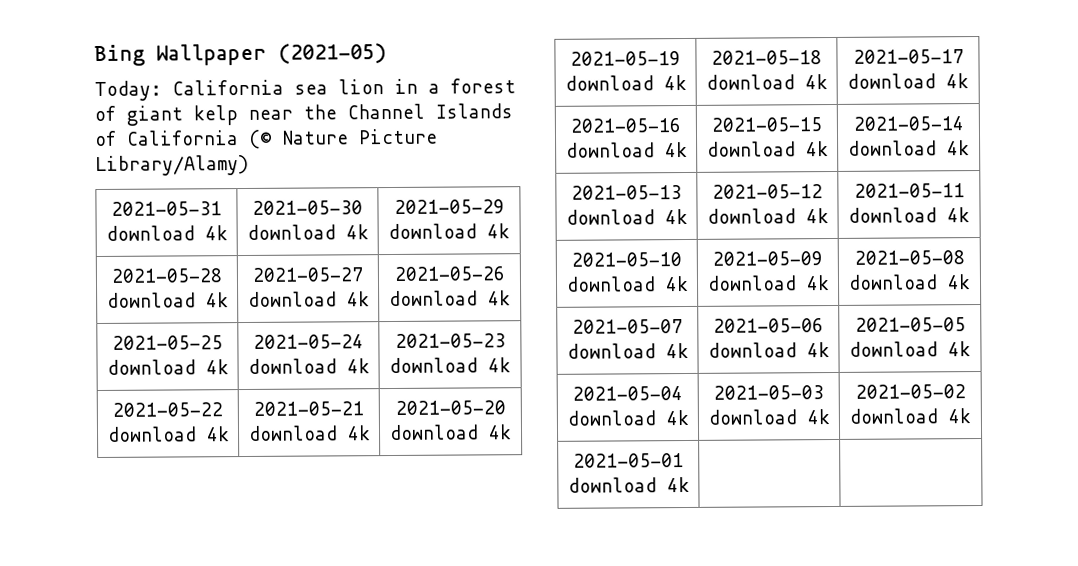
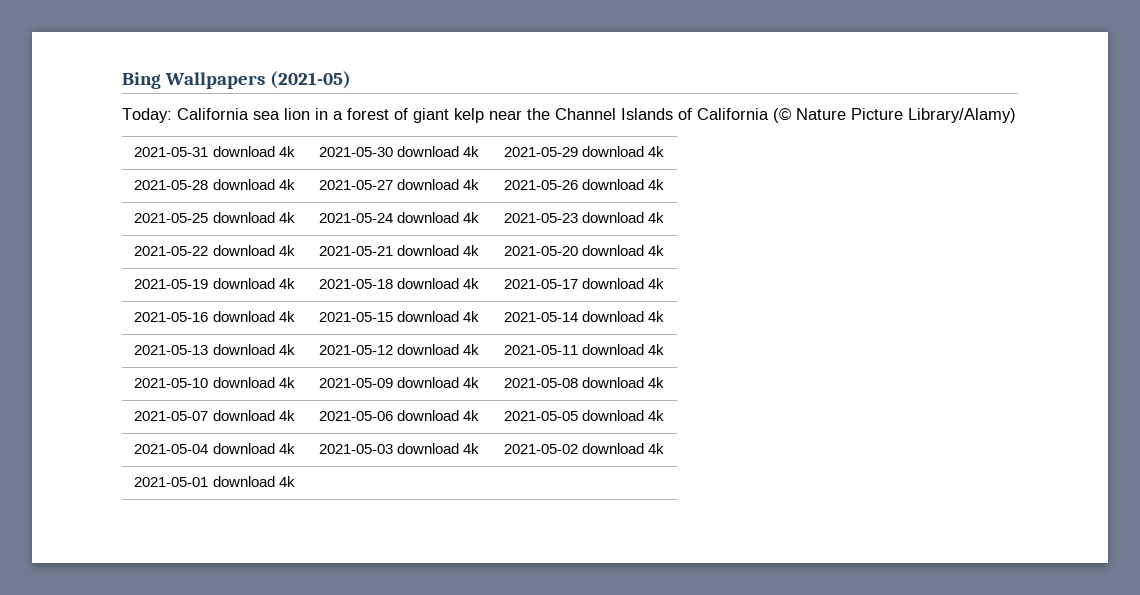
- Bing Wallpaper (2021-05)
+ Bing Wallpapers (2021-05)

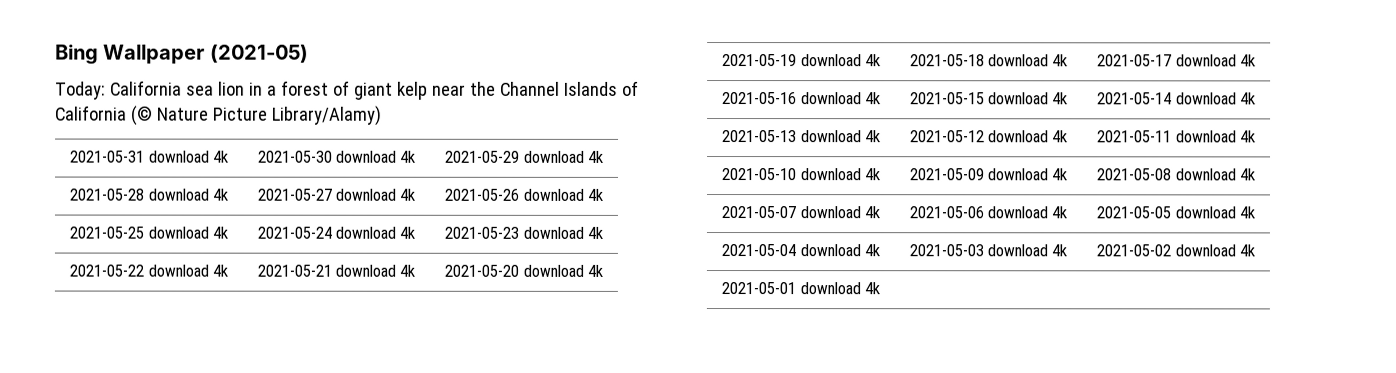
- Bing Wallpapers (2021-05)
+ Bing Wallpaper (2021-05)

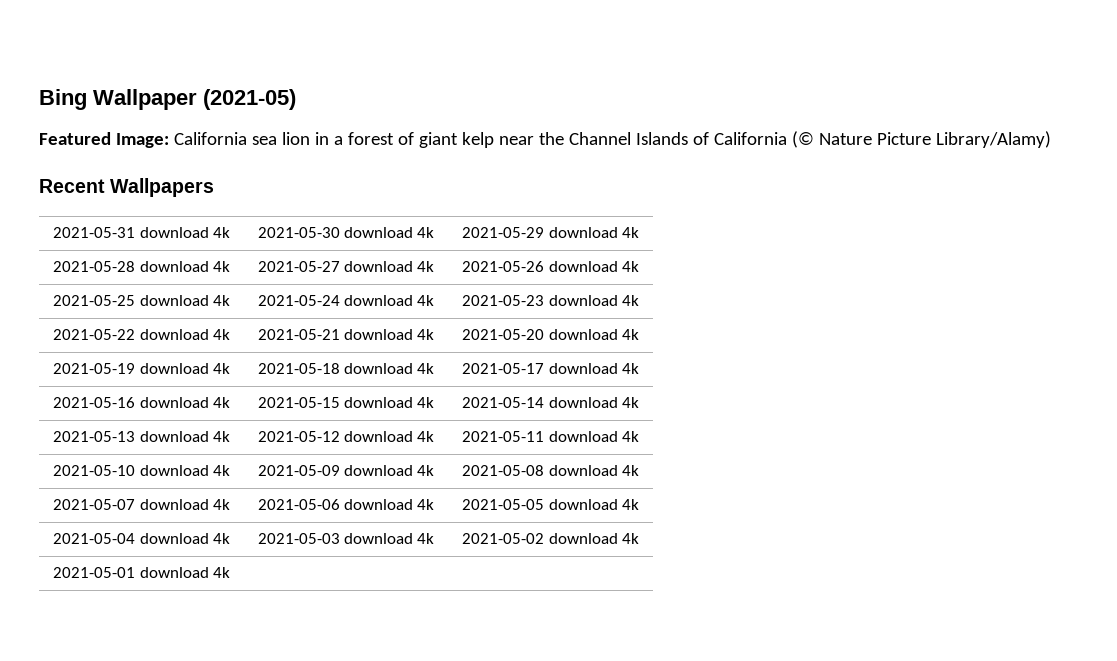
- Today: California sea lion in a forest of giant kelp near the Channel Islands of California (© Nature Picture Library/Alamy)
+ Featured Image: California sea lion in a forest of giant kelp near the Channel Islands of California (© Nature Picture Library/Alamy)
+ Recent Wallpapers

